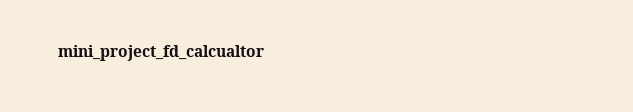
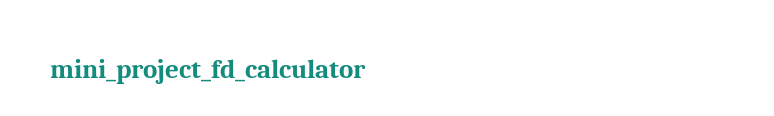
- mini_project_fd_calcualtor
+ mini_project_fd_calculator

